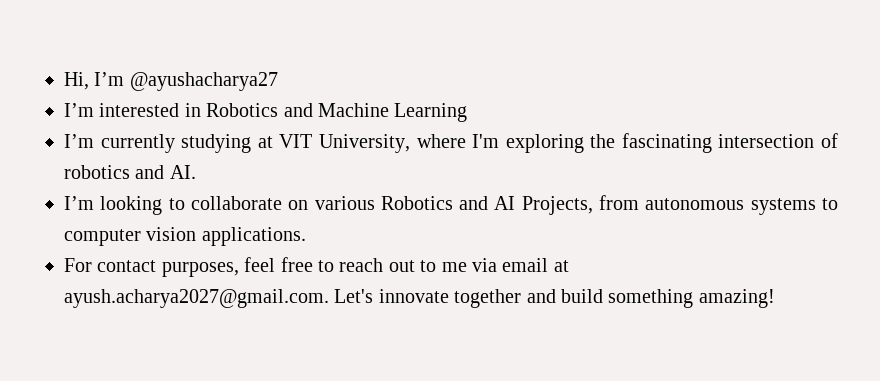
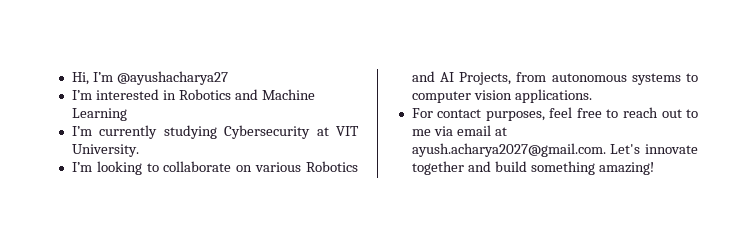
- I’m currently studying at VIT University, where I'm exploring the fascinating intersection of robotics and AI.
+ I’m currently studying Cybersecurity at VIT University.

